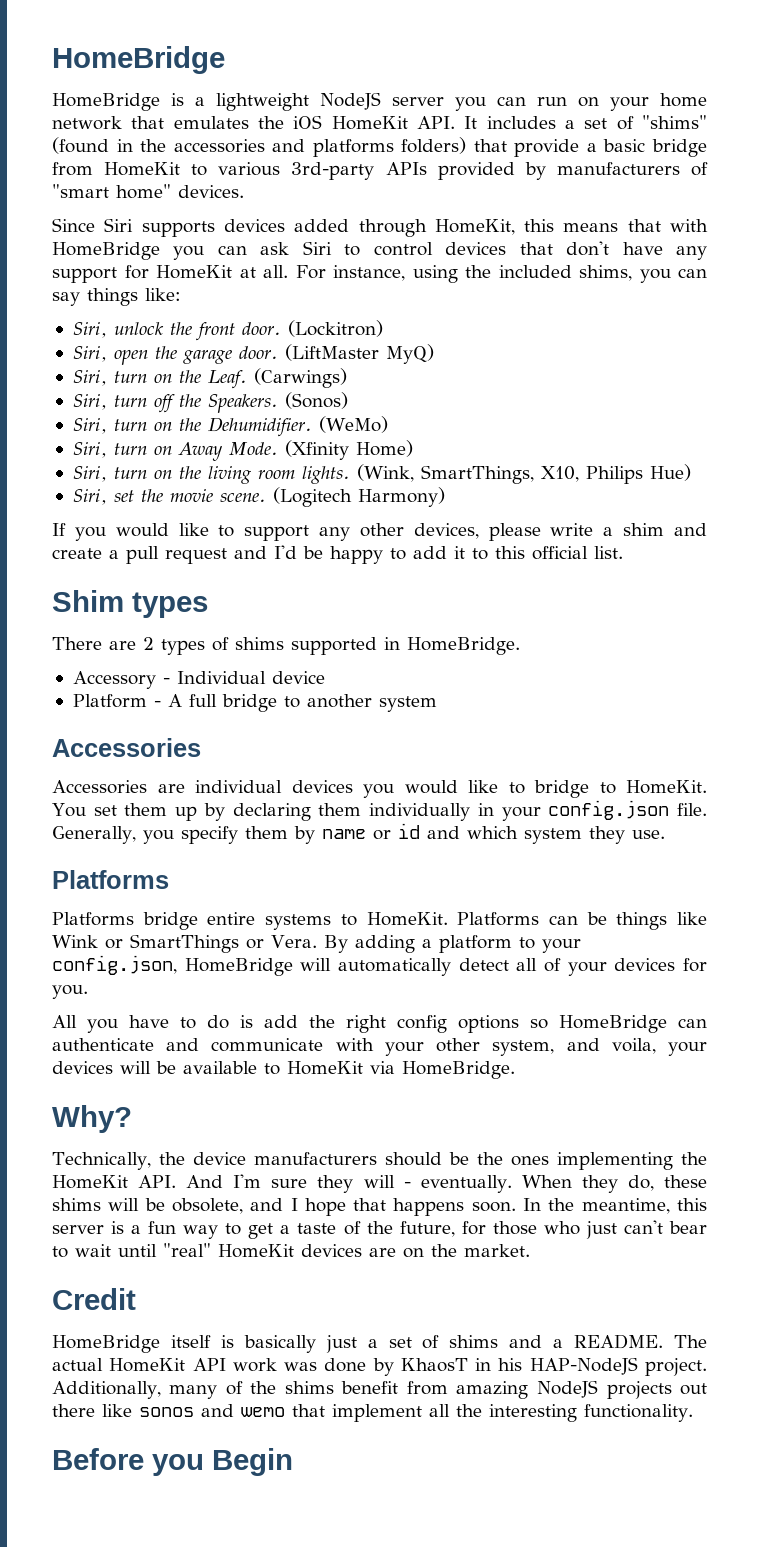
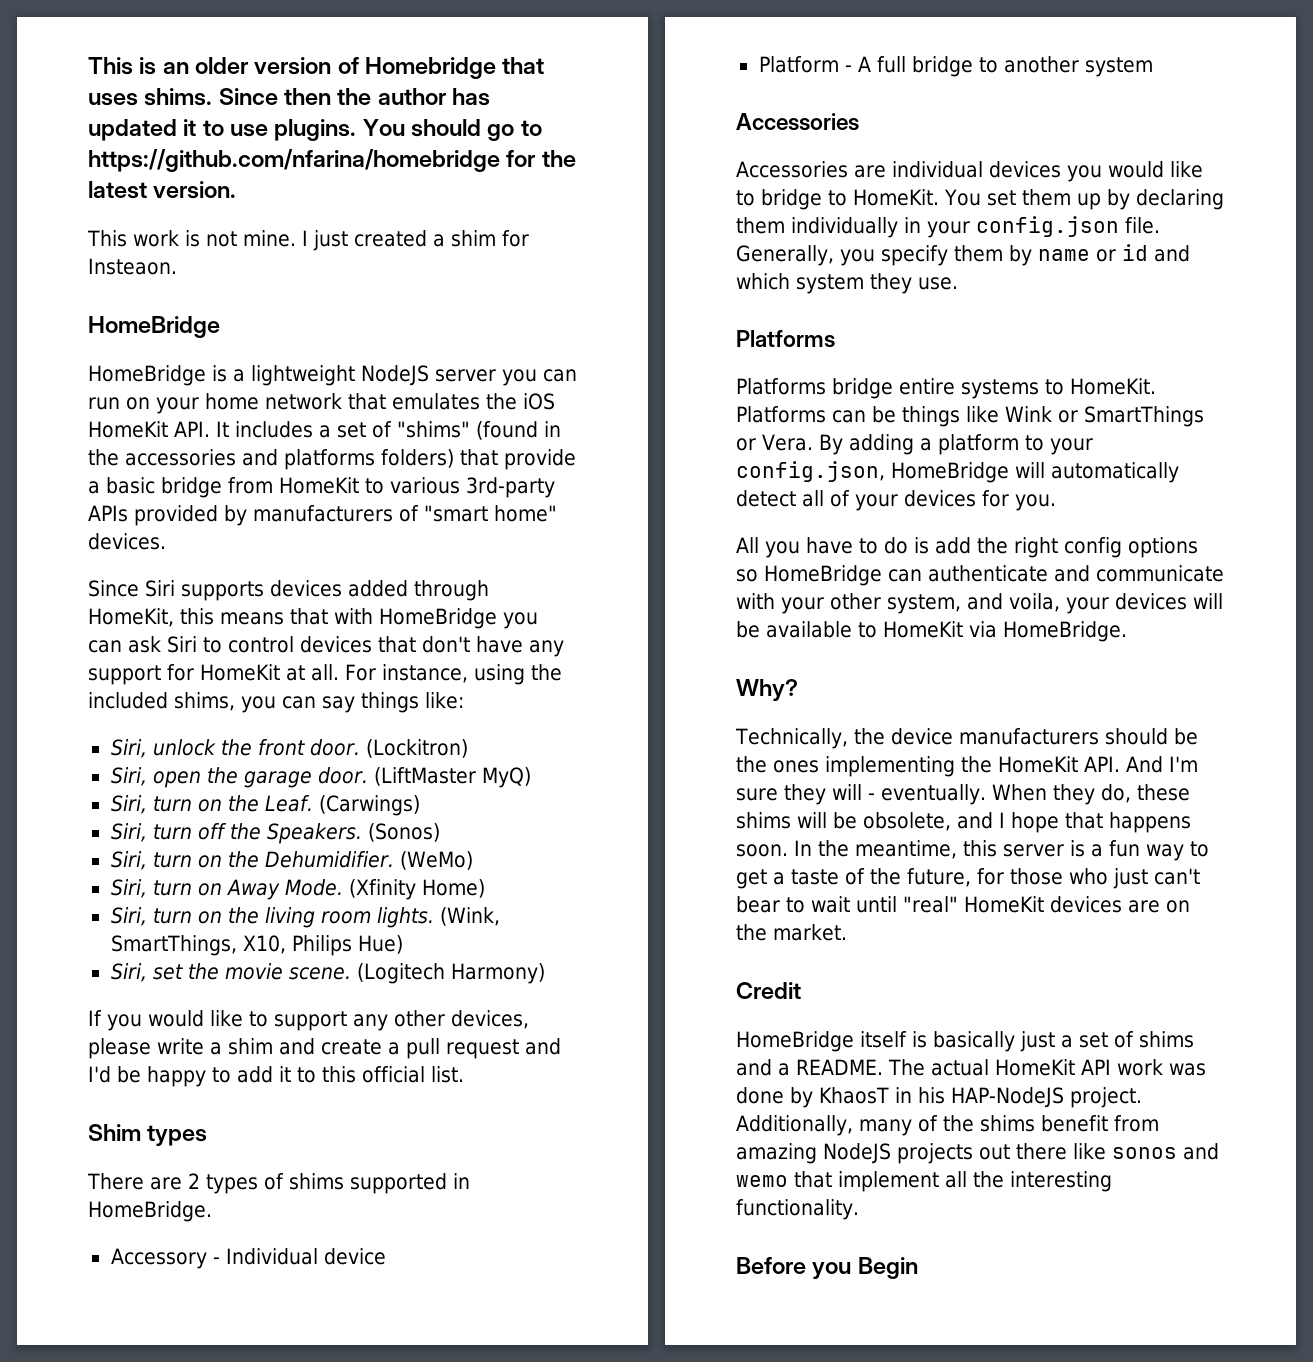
+ This is an older version of Homebridge that uses shims. Since then the author has updated it to use plugins. You should go to https://github.com/nfarina/homebridge for the latest version.
+ This work is not mine. I just created a shim for Insteaon.

